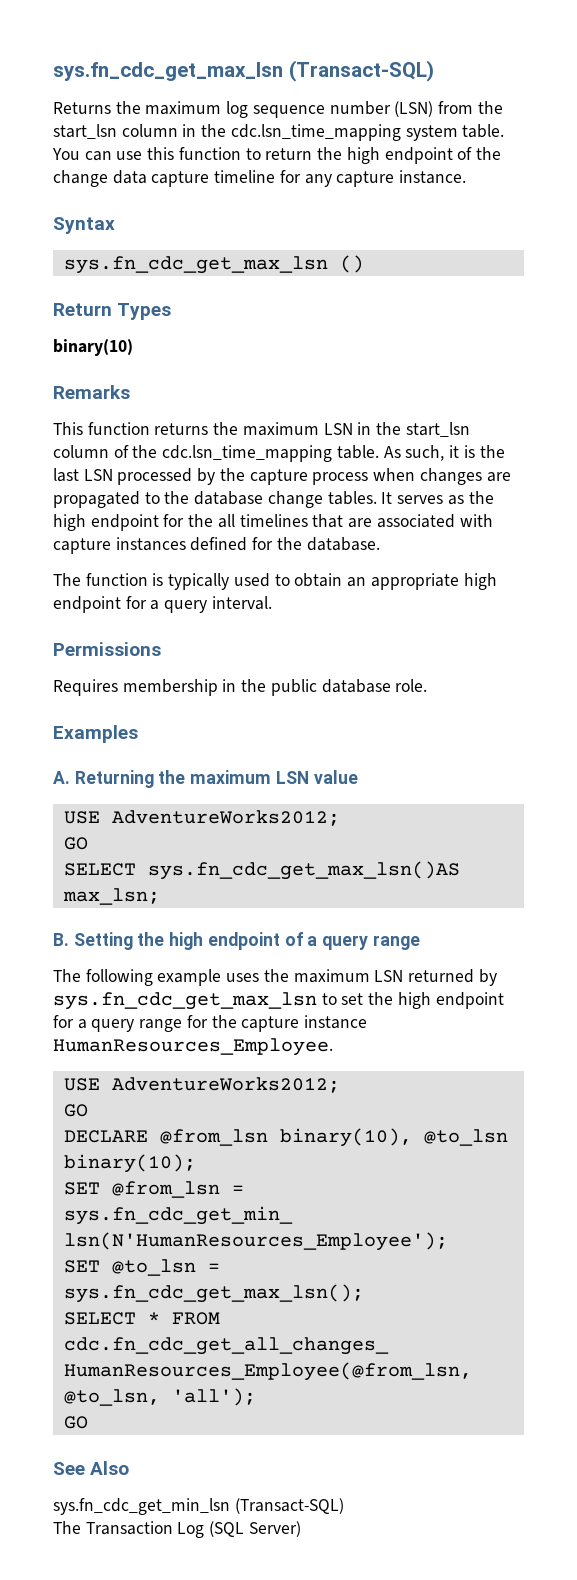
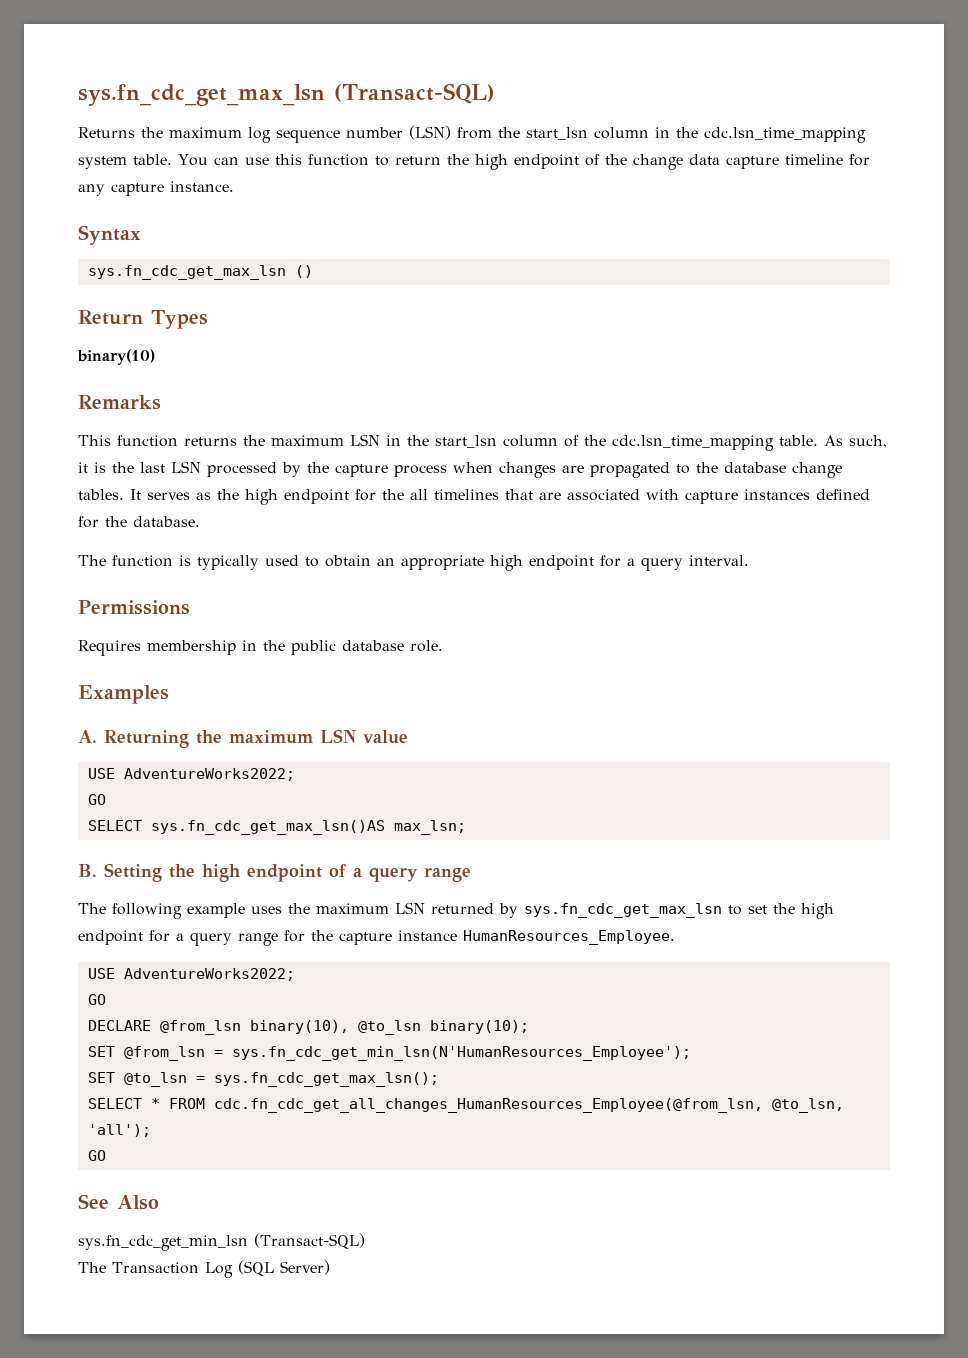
  A. Returning the maximum LSN value
- USE AdventureWorks2012;
+ USE AdventureWorks2022;
  The following example uses the maximum LSN returned by sys.fn_cdc_get_max_lsn to set the high endpoint for a query range for the capture instance HumanResources_Employee.
- USE AdventureWorks2012;
+ USE AdventureWorks2022;

